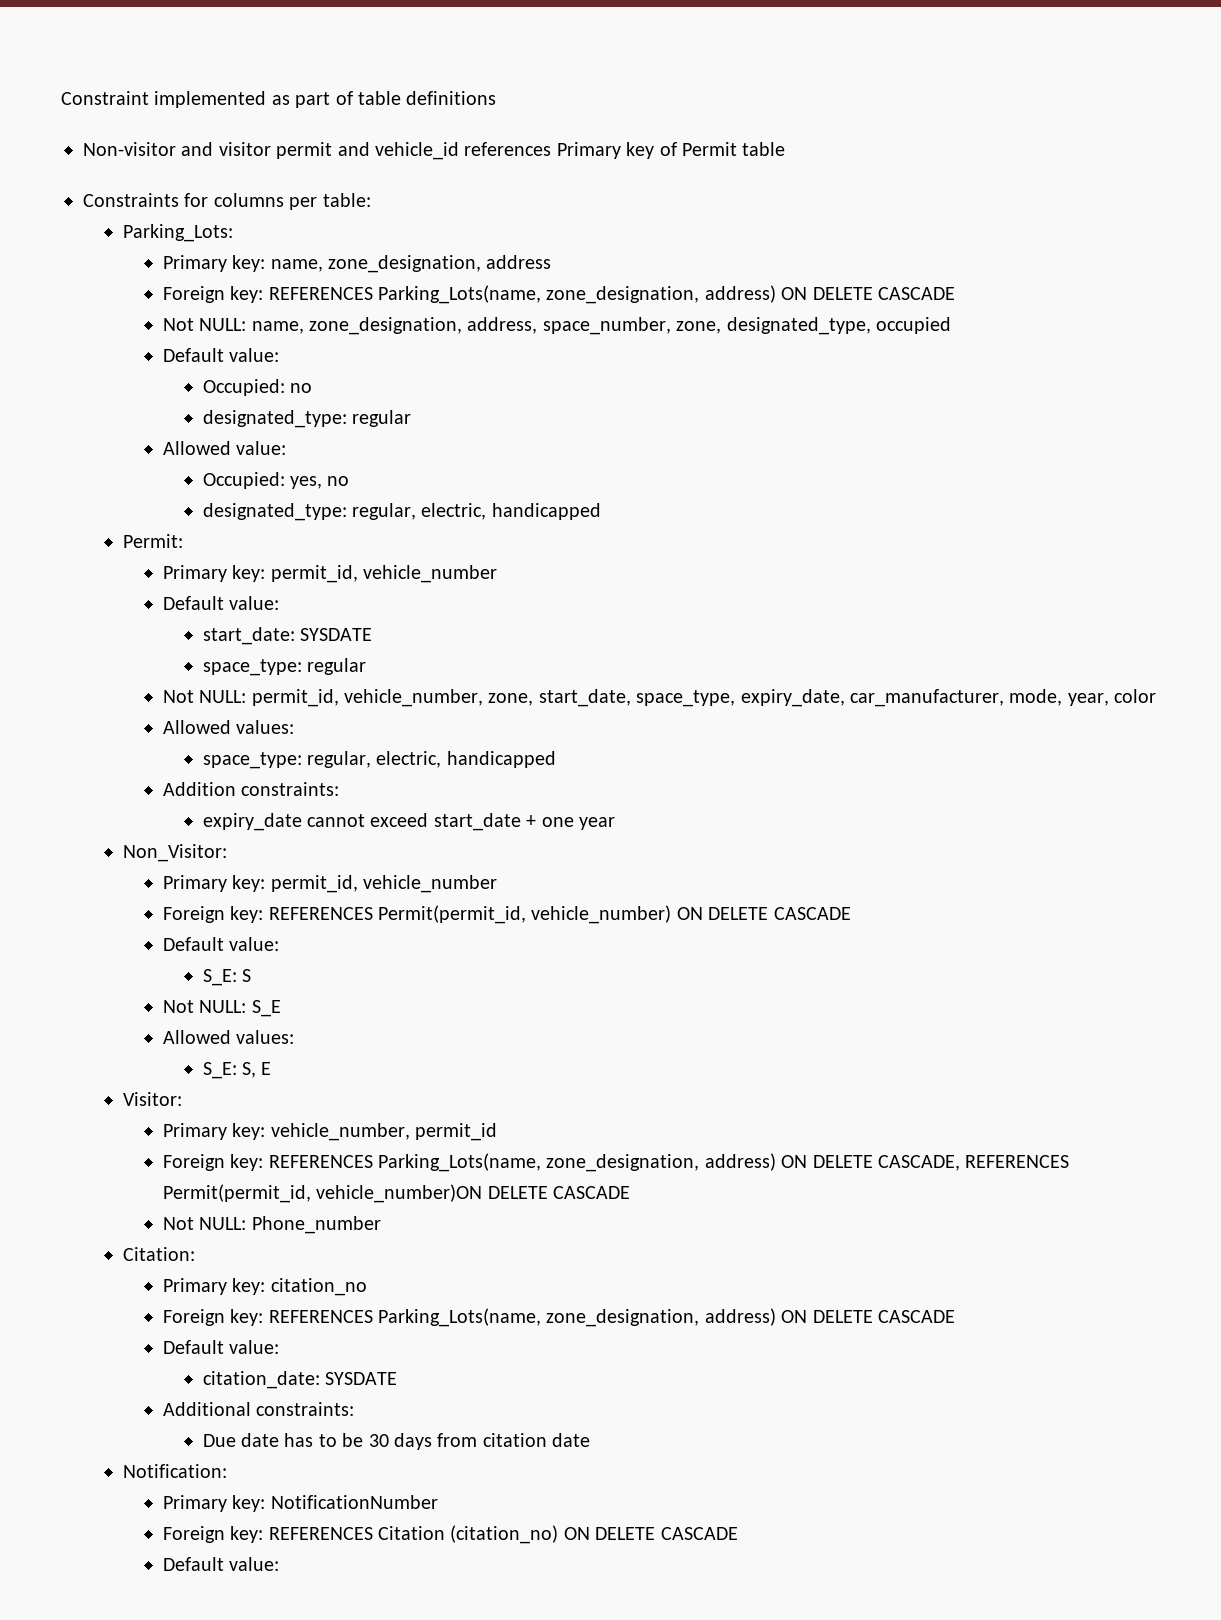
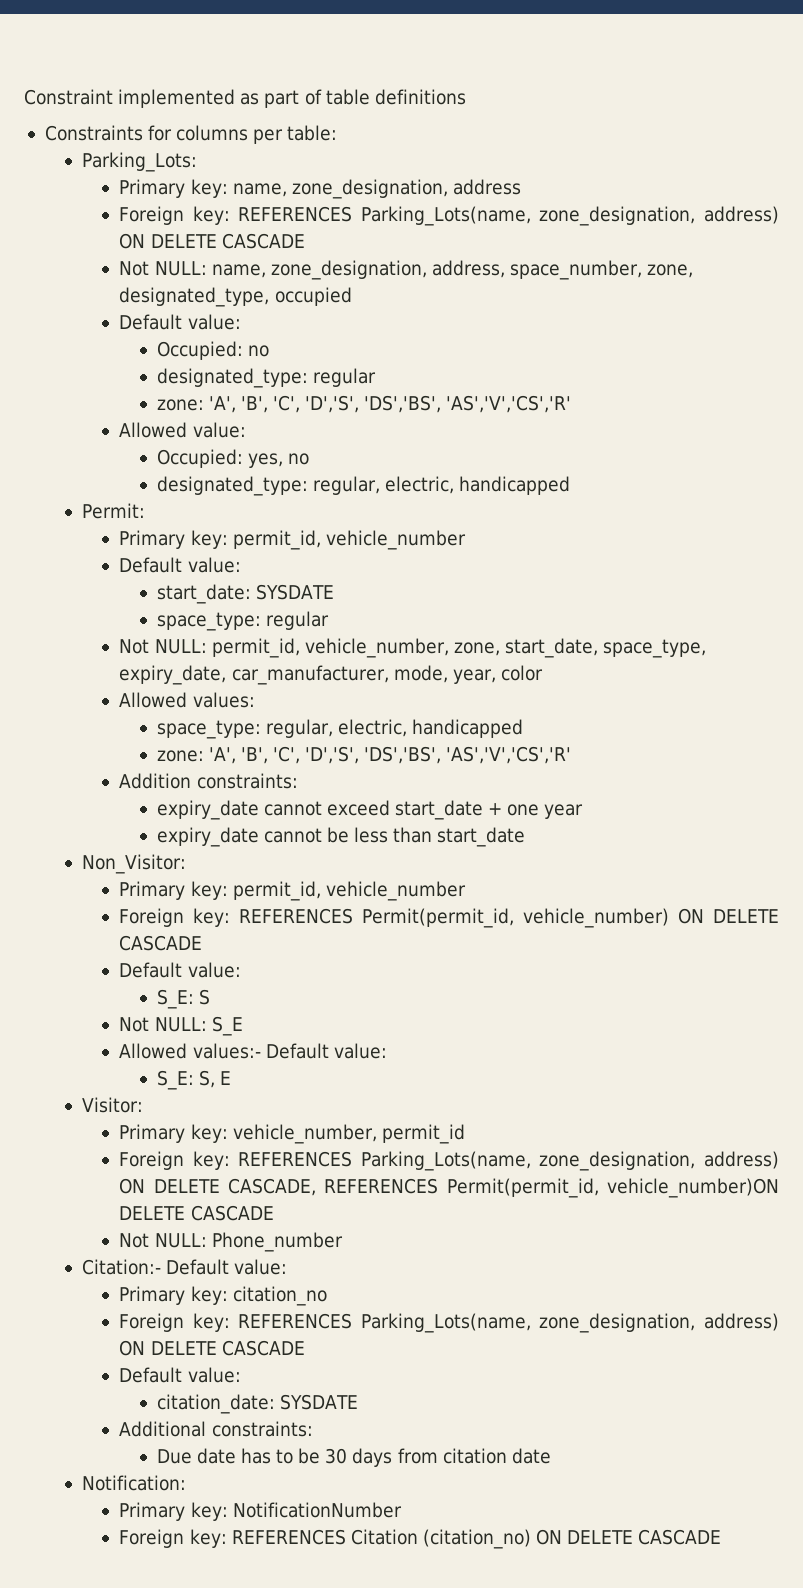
- Non-visitor and visitor permit and vehicle_id references Primary key of Permit table
  designated_type: regular
+ zone: 'A', 'B', 'C', 'D','S', 'DS','BS', 'AS','V','CS','R'
  space_type: regular, electric, handicapped
+ zone: 'A', 'B', 'C', 'D','S', 'DS','BS', 'AS','V','CS','R'
+ expiry_date cannot be less than start_date
  Not NULL: S_E
- Allowed values:
+ Allowed values:- Default value:
- Citation:
+ Citation:- Default value:
  Foreign key: REFERENCES Citation (citation_no) ON DELETE CASCADE
- Default value:

